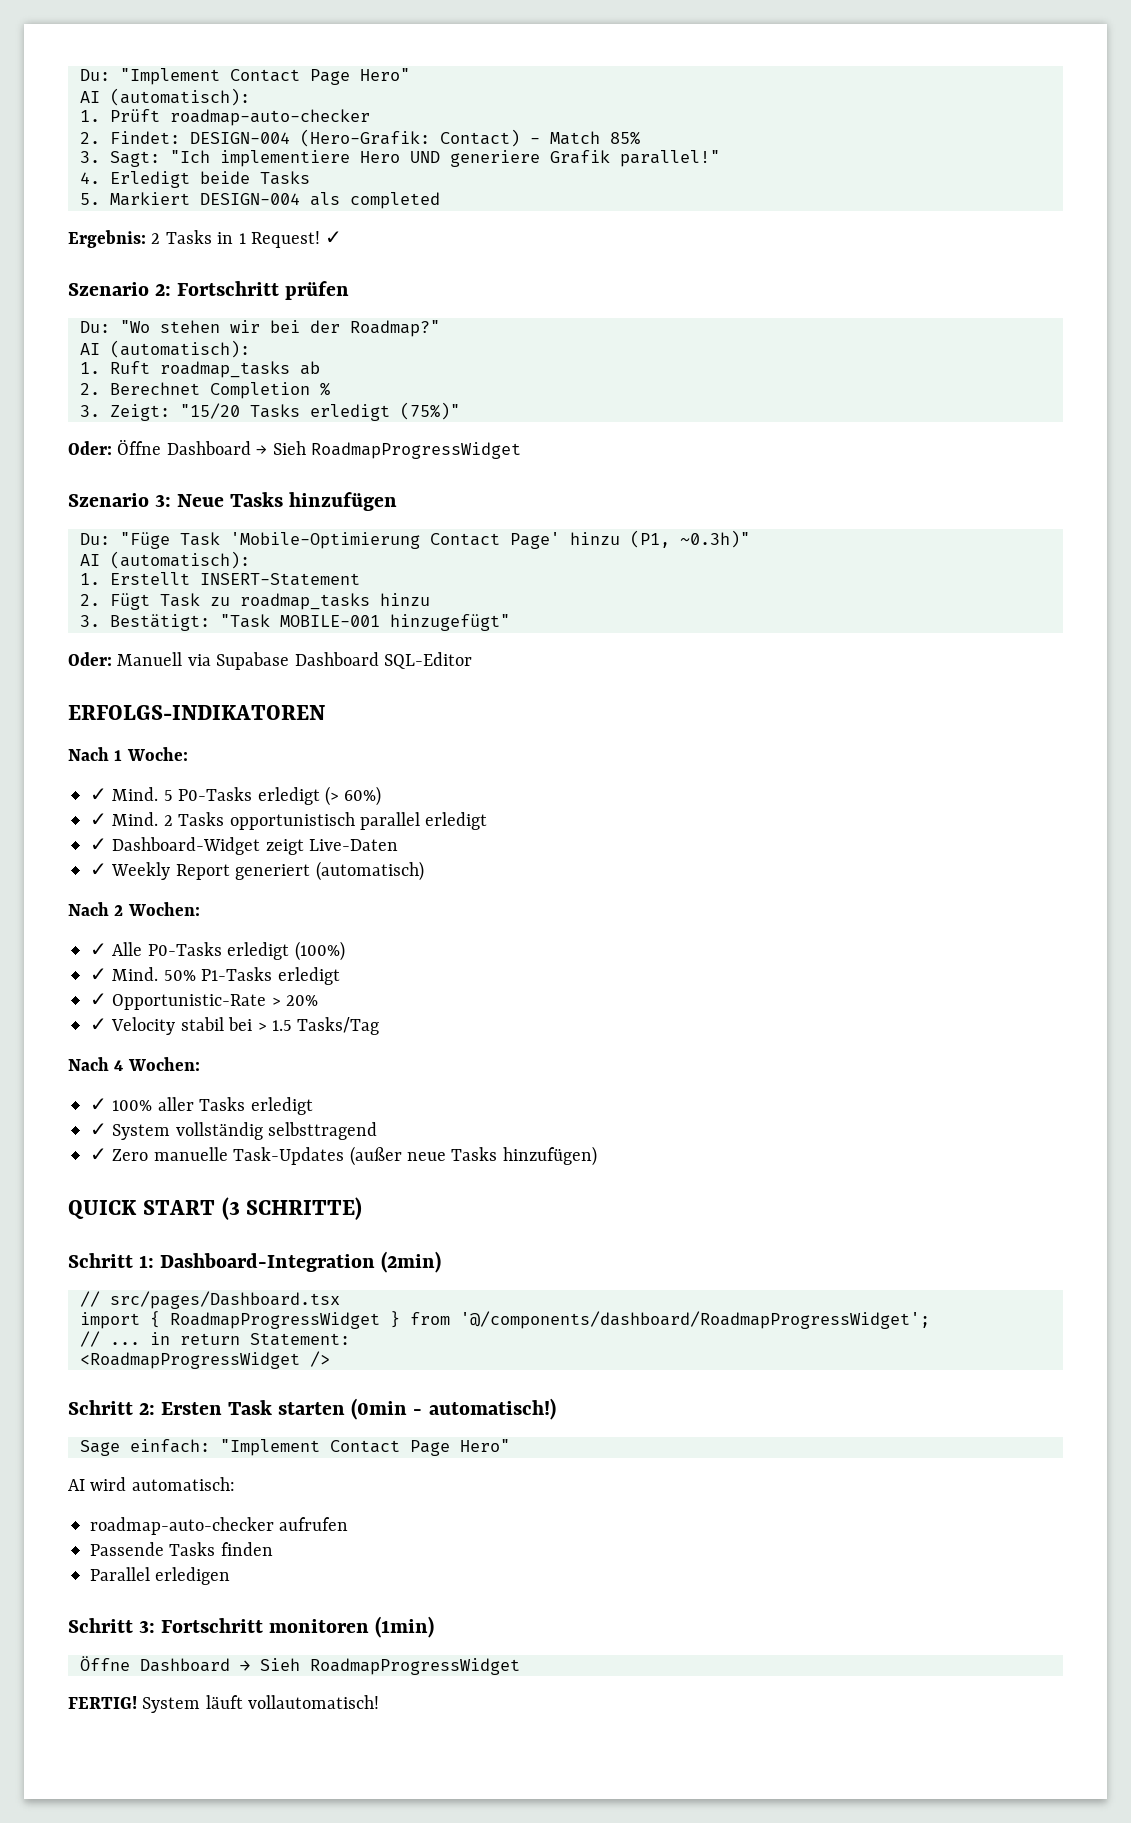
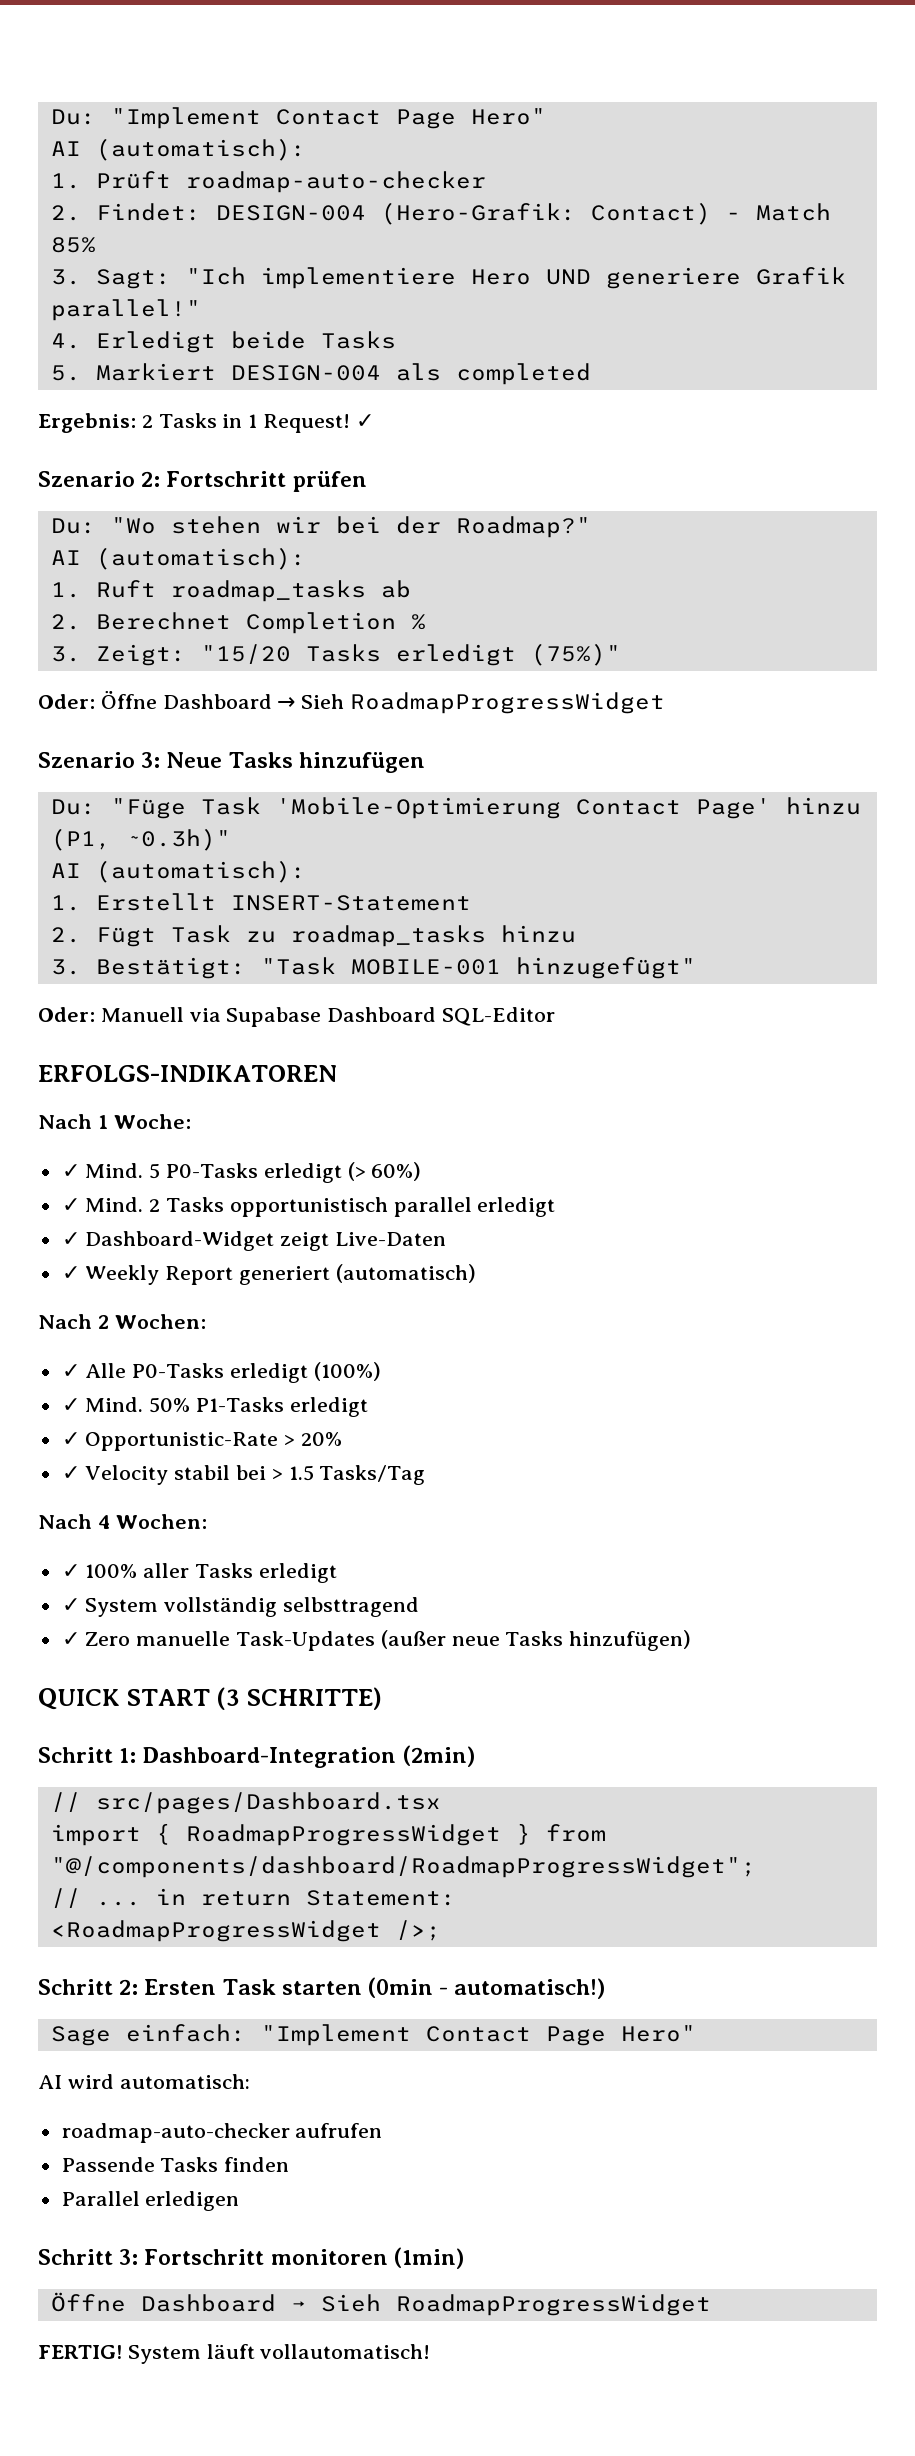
- import { RoadmapProgressWidget } from '@/components/dashboard/RoadmapProgressWidget';
+ import { RoadmapProgressWidget } from "@/components/dashboard/RoadmapProgressWidget";
- <RoadmapProgressWidget />
+ <RoadmapProgressWidget />;

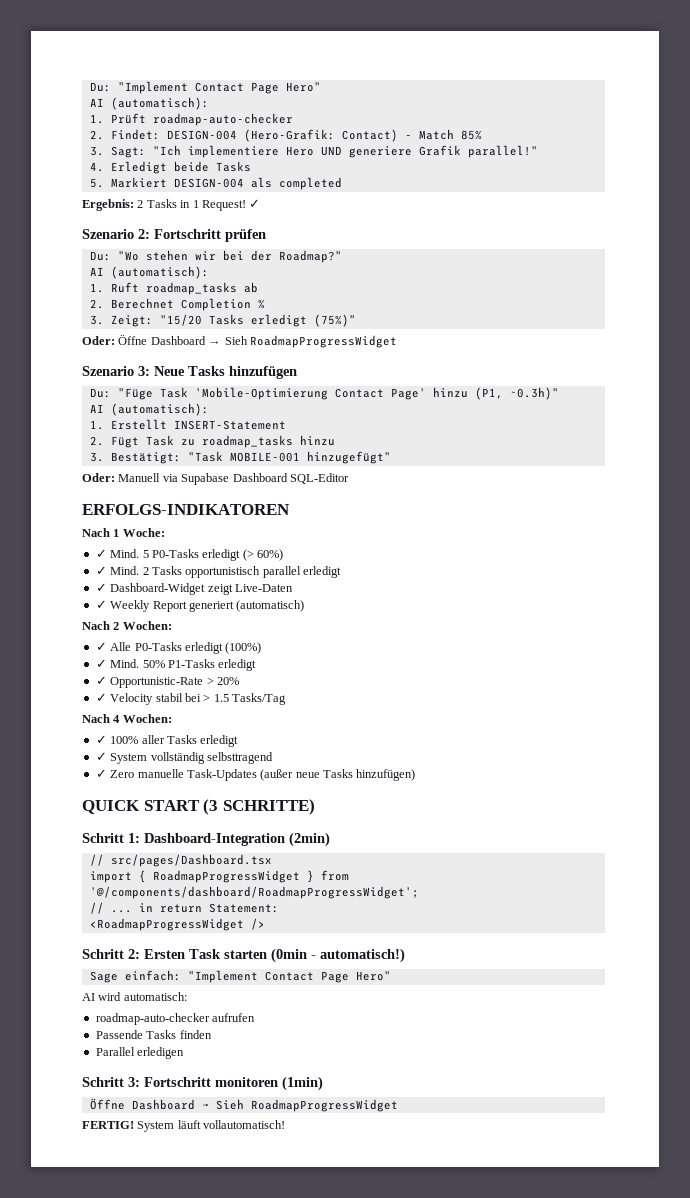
- import { RoadmapProgressWidget } from "@/components/dashboard/RoadmapProgressWidget";
+ import { RoadmapProgressWidget } from '@/components/dashboard/RoadmapProgressWidget';
- <RoadmapProgressWidget />;
+ <RoadmapProgressWidget />

